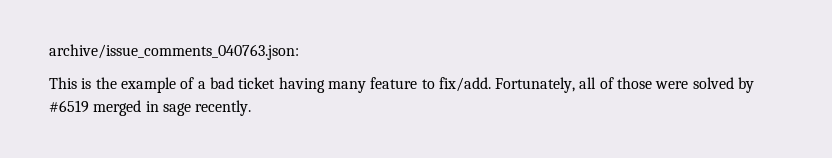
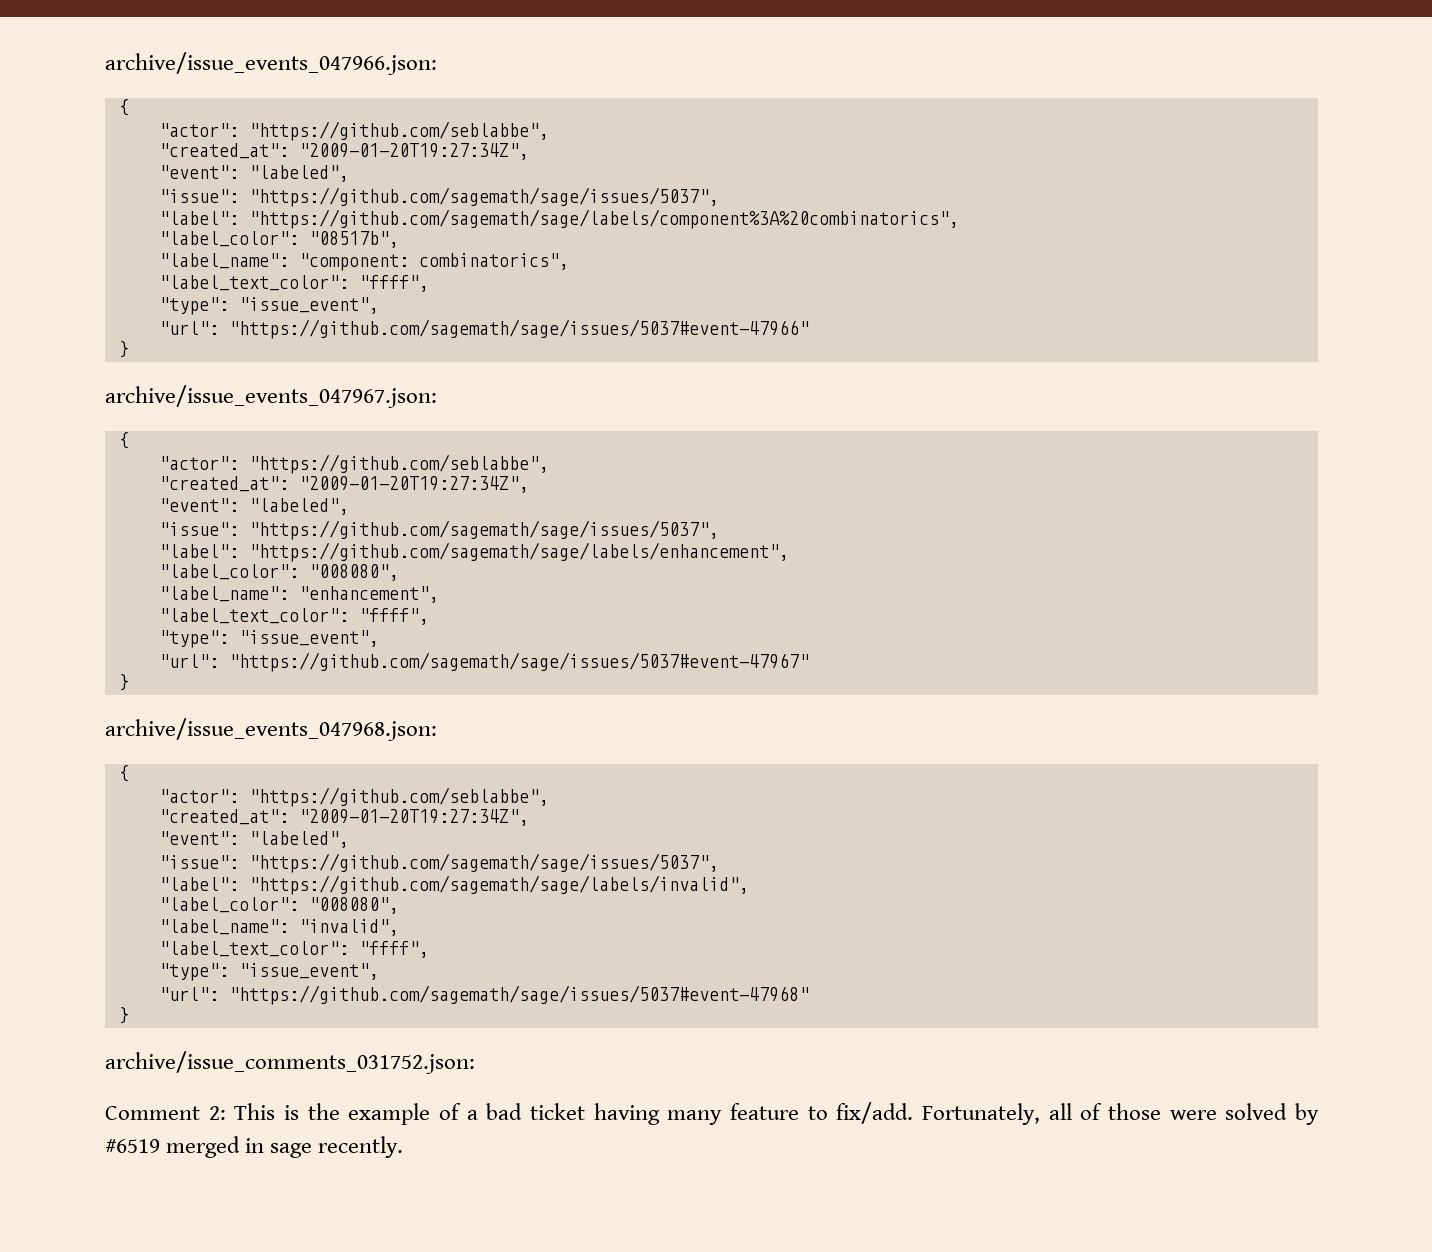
- archive/issue_comments_040763.json:
- This is the example of a bad ticket having many feature to fix/add.
+ archive/issue_events_047966.json:
+ {
+ "actor": "https://github.com/seblabbe",
+ "created_at": "2009-01-20T19:27:34Z",
+ "event": "labeled",
+ "issue": "https://github.com/sagemath/sage/issues/5037",
+ "label": "https://github.com/sagemath/sage/labels/component%3A%20combinatorics",
+ "label_color": "08517b",
+ "label_name": "component: combinatorics",
+ "label_text_color": "ffff",
+ "type": "issue_event",
+ "url": "https://github.com/sagemath/sage/issues/5037#event-47966"
+ }
+ archive/issue_events_047967.json:
+ {
+ "actor": "https://github.com/seblabbe",
+ "created_at": "2009-01-20T19:27:34Z",
+ "event": "labeled",
+ "issue": "https://github.com/sagemath/sage/issues/5037",
+ "label": "https://github.com/sagemath/sage/labels/enhancement",
+ "label_color": "008080",
+ "label_name": "enhancement",
+ "label_text_color": "ffff",
+ "type": "issue_event",
+ "url": "https://github.com/sagemath/sage/issues/5037#event-47967"
+ }
+ archive/issue_events_047968.json:
+ {
+ "actor": "https://github.com/seblabbe",
+ "created_at": "2009-01-20T19:27:34Z",
+ "event": "labeled",
+ "issue": "https://github.com/sagemath/sage/issues/5037",
+ "label": "https://github.com/sagemath/sage/labels/invalid",
+ "label_color": "008080",
+ "label_name": "invalid",
+ "label_text_color": "ffff",
+ "type": "issue_event",
+ "url": "https://github.com/sagemath/sage/issues/5037#event-47968"
+ }
+ archive/issue_comments_031752.json:
+ Comment 2: This is the example of a bad ticket having many feature to fix/add.

